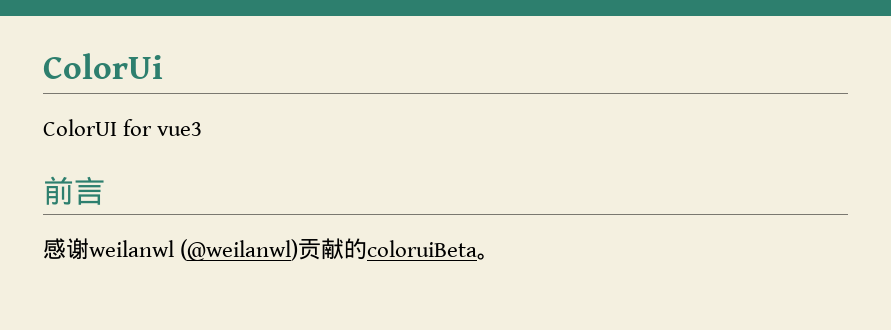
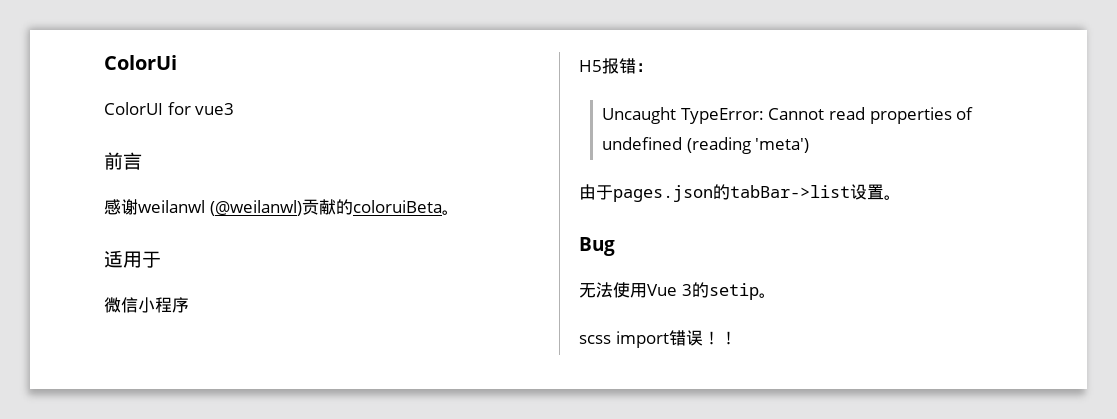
+ 适用于
+ 微信小程序
+ H5报错：
+ Uncaught TypeError: Cannot read properties of undefined (reading 'meta')
+ 由于pages.json的tabBar->list设置。
+ Bug
+ 无法使用Vue 3的setip。
+ scss import错误！！

